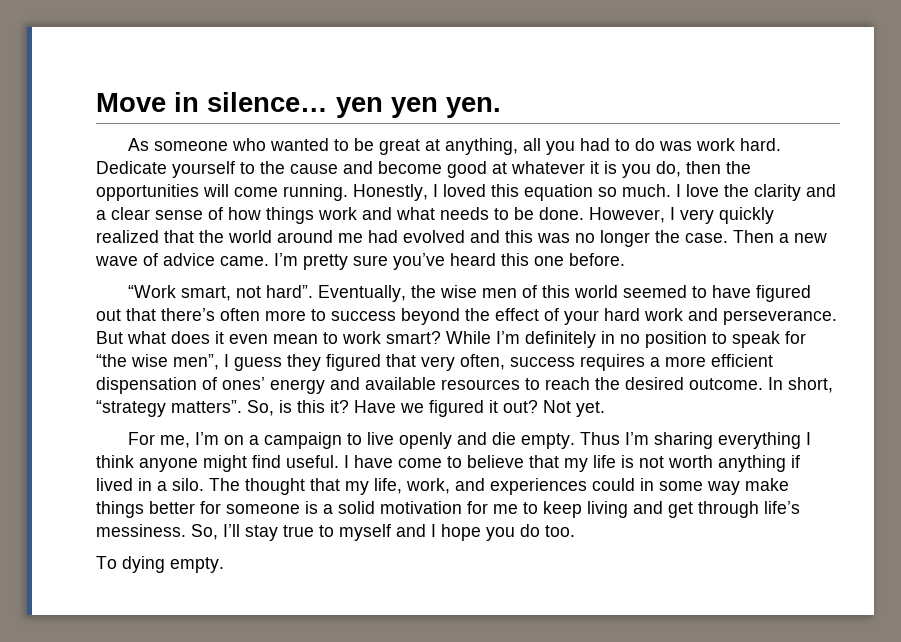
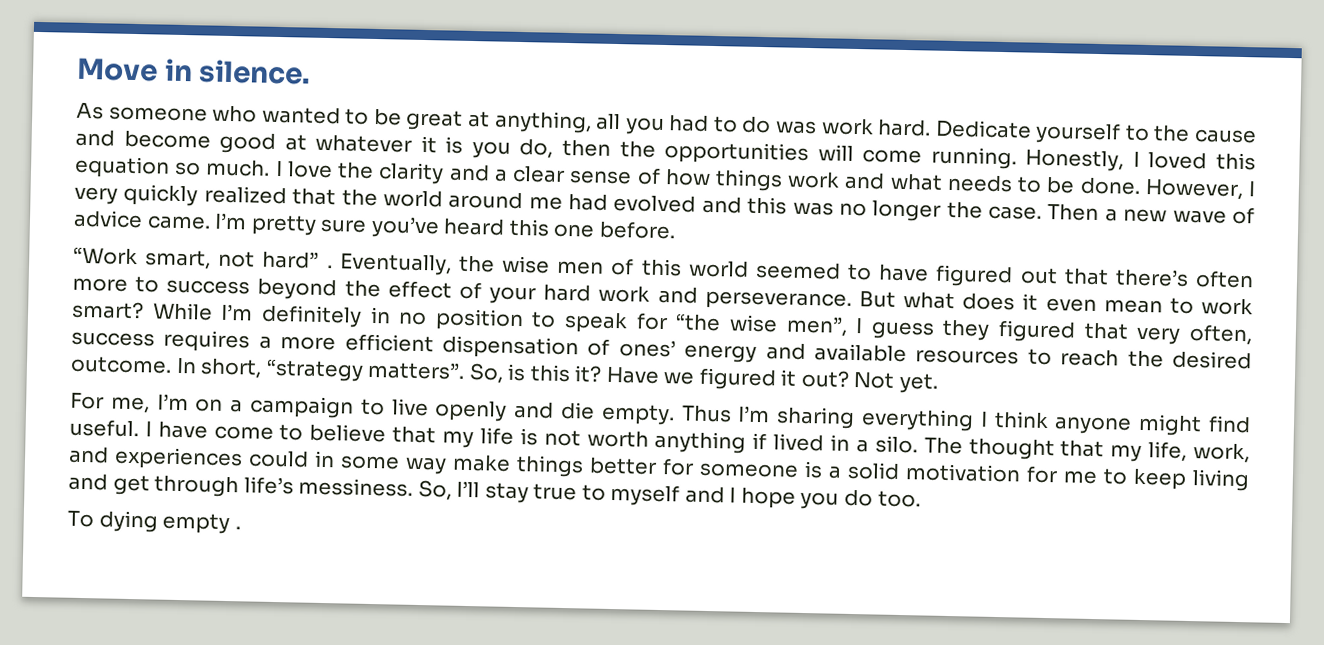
- Move in silence… yen yen yen.
+ Move in silence.
- “Work smart, not hard”.
+ “Work smart, not hard” .
- To dying empty.
+ To dying empty .

